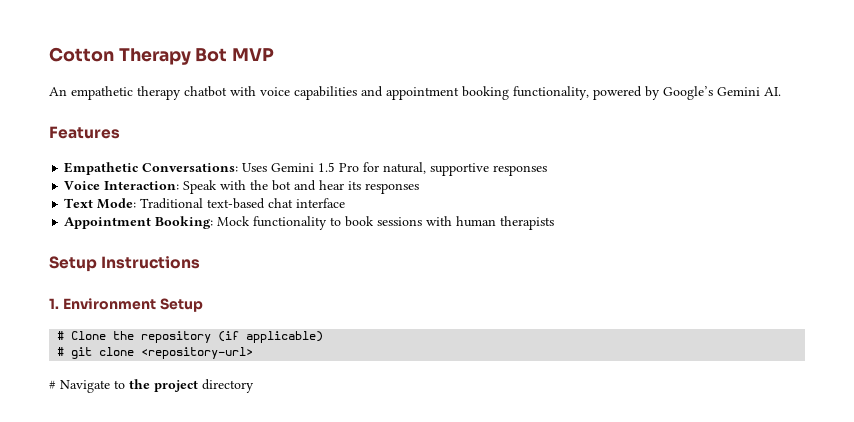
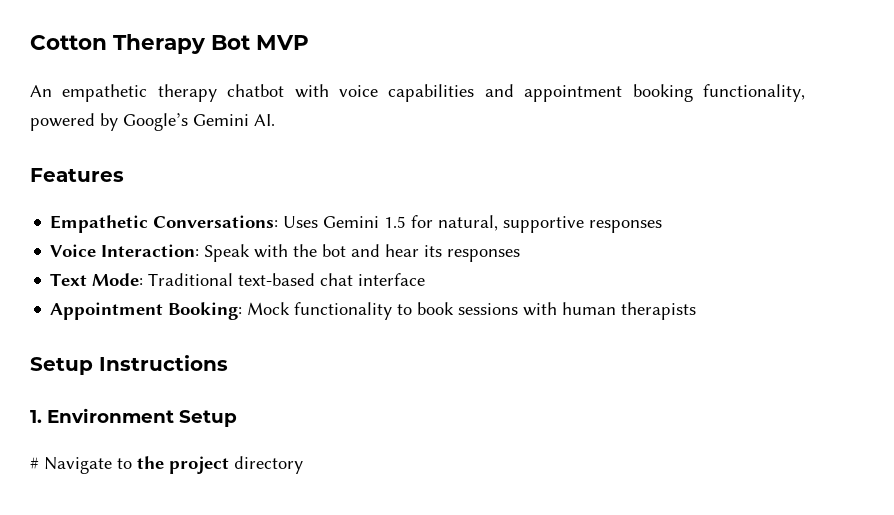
- Empathetic Conversations: Uses Gemini 1.5 Pro for natural, supportive responses
+ Empathetic Conversations: Uses Gemini 1.5 for natural, supportive responses
- # Clone the repository (if applicable)
- # git clone <repository-url>

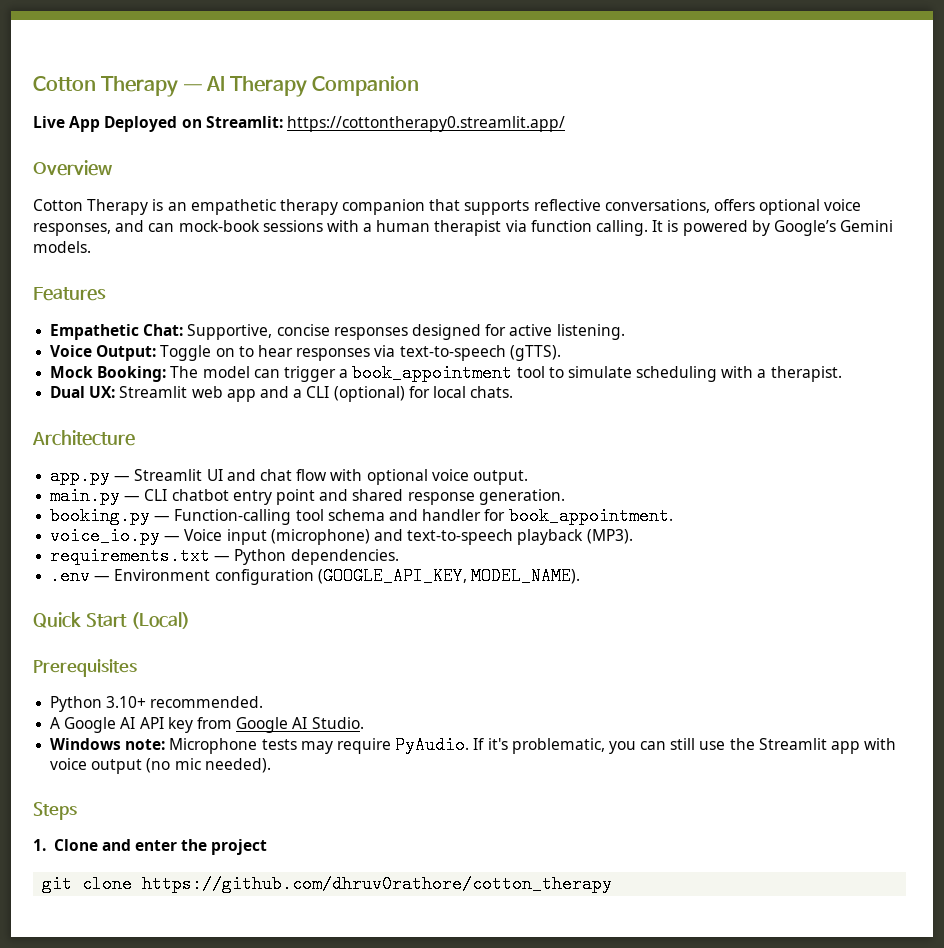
- Cotton Therapy Bot MVP
- An empathetic therapy chatbot with voice capabilities and appointment booking functionality, powered by Google’s Gemini AI.
+ Cotton Therapy — AI Therapy Companion
+ Live App Deployed on Streamlit: https://cottontherapy0.streamlit.app/
+ Overview
+ Cotton Therapy is an empathetic therapy companion that supports reflective conversations, offers optional voice responses, and can mock-book sessions with a human therapist via function calling. It is powered by Google’s Gemini models.
- Empathetic Conversations: Uses Gemini 1.5 for natural, supportive responses
- Voice Interaction: Speak with the bot and hear its responses
- Text Mode: Traditional text-based chat interface
- Appointment Booking: Mock functionality to book sessions with human therapists
- Setup Instructions
- 1. Environment Setup
- # Navigate to the project directory
+ Empathetic Chat: Supportive, concise responses designed for active listening.
+ Voice Output: Toggle on to hear responses via text-to-speech (gTTS).
+ Mock Booking: The model can trigger a book_appointment tool to simulate scheduling with a therapist.
+ Dual UX: Streamlit web app and a CLI (optional) for local chats.
+ Architecture
+ app.py — Streamlit UI and chat flow with optional voice output.
+ main.py — CLI chatbot entry point and shared response generation.
+ booking.py — Function-calling tool schema and handler for book_appointment.
+ voice_io.py — Voice input (microphone) and text-to-speech playback (MP3).
+ requirements.txt — Python dependencies.
+ .env — Environment configuration (GOOGLE_API_KEY, MODEL_NAME).
+ Quick Start (Local)
+ Prerequisites
+ Python 3.10+ recommended.
+ A Google AI API key from Google AI Studio.
+ Windows note: Microphone tests may require PyAudio. If it's problematic, you can still use the Streamlit app with voice output (no mic needed).
+ Steps
+ 1. Clone and enter the project
+ git clone https://github.com/dhruv0rathore/cotton_therapy

